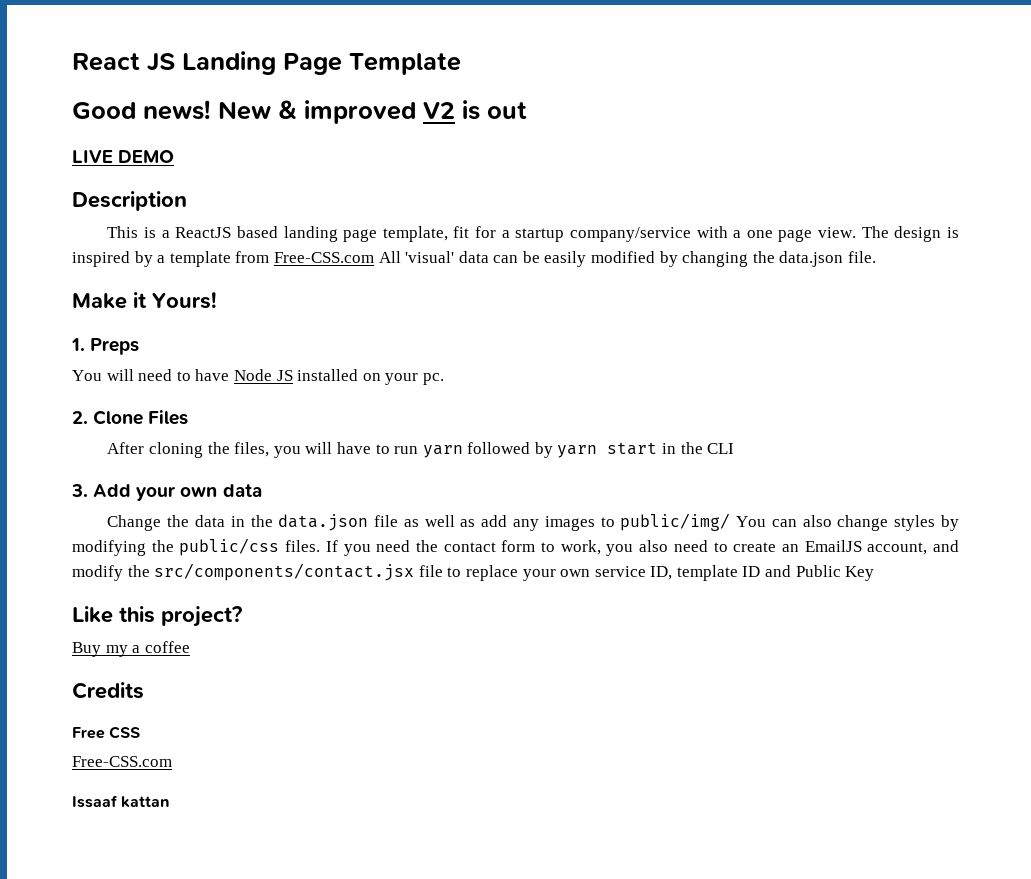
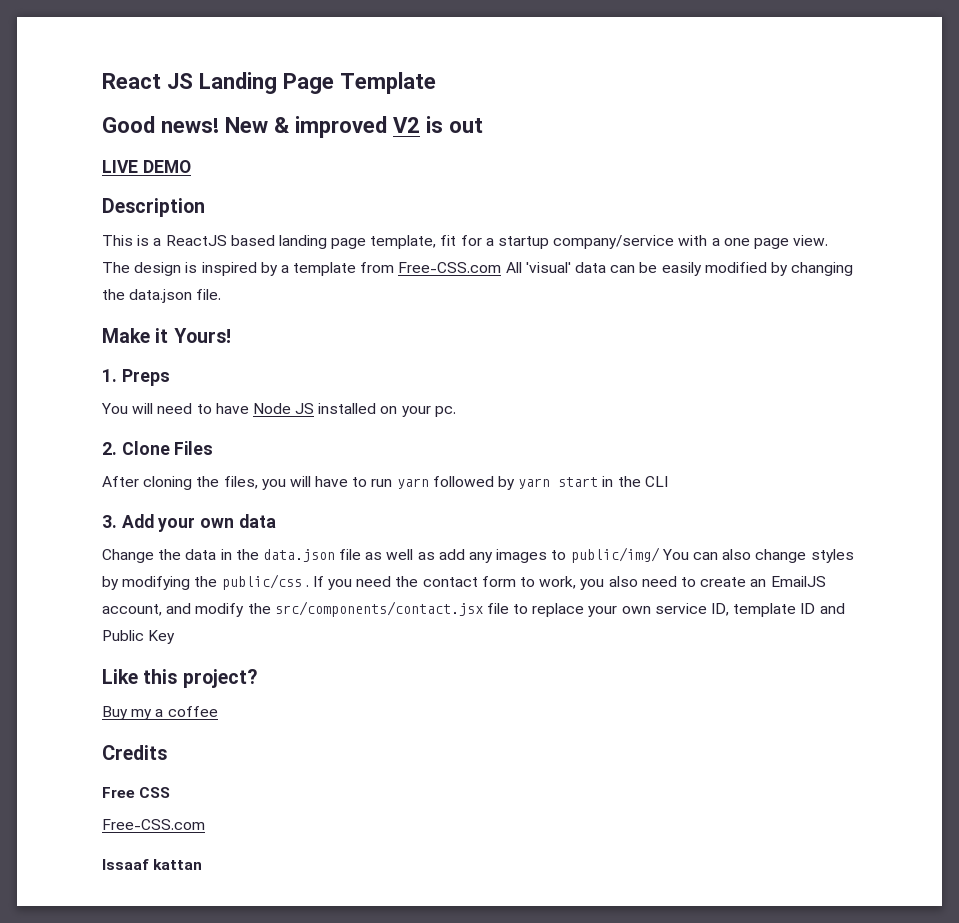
- Change the data in the data.json file as well as add any images to public/img/ You can also change styles by modifying the public/css files.
+ Change the data in the data.json file as well as add any images to public/img/ You can also change styles by modifying the public/css .

